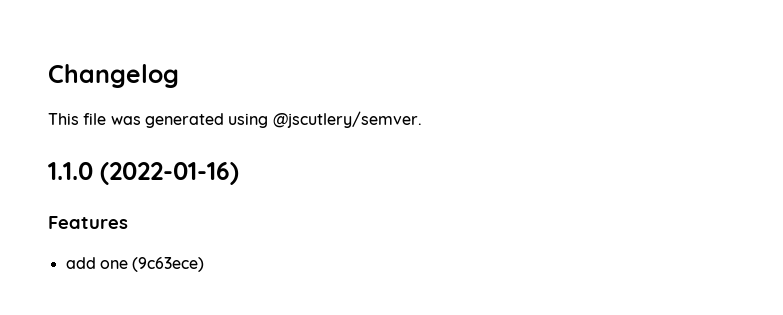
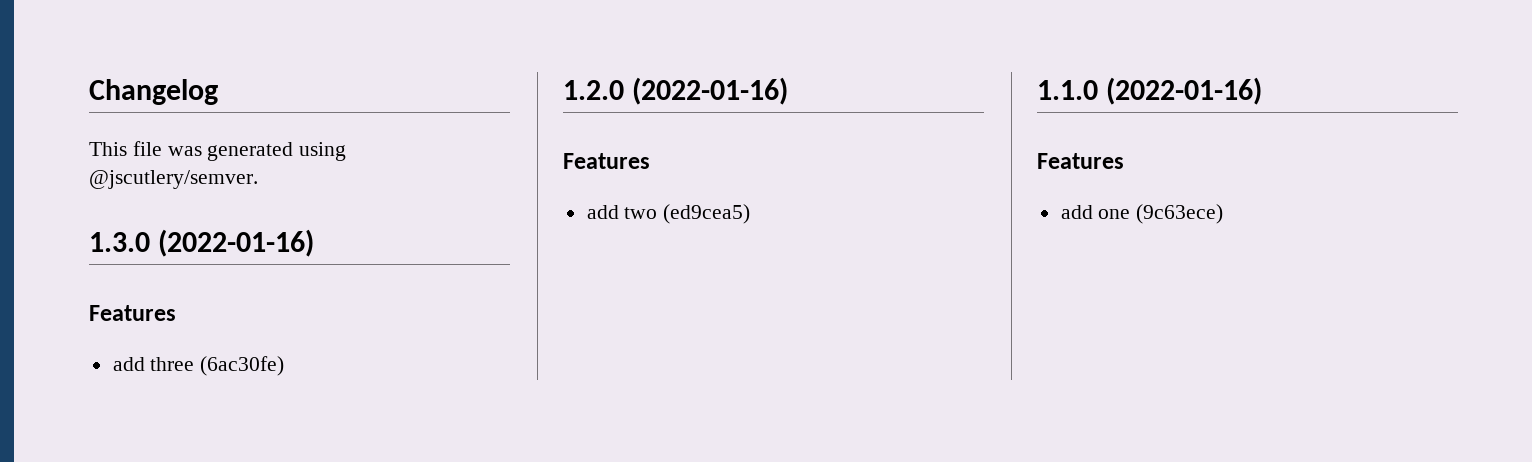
+ 1.3.0 (2022-01-16)
+ Features
+ add three (6ac30fe)
+ 1.2.0 (2022-01-16)
+ Features
+ add two (ed9cea5)

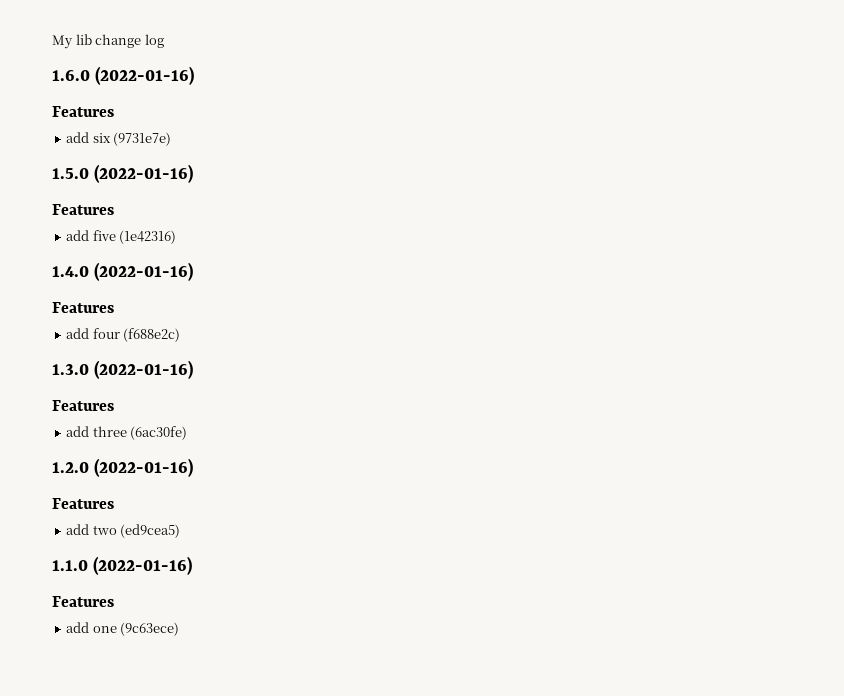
- Changelog
- This file was generated using @jscutlery/semver.
+ My lib change log
+ 1.6.0 (2022-01-16)
+ Features
+ add six (9731e7e)
+ 1.5.0 (2022-01-16)
+ Features
+ add five (1e42316)
+ 1.4.0 (2022-01-16)
+ Features
+ add four (f688e2c)

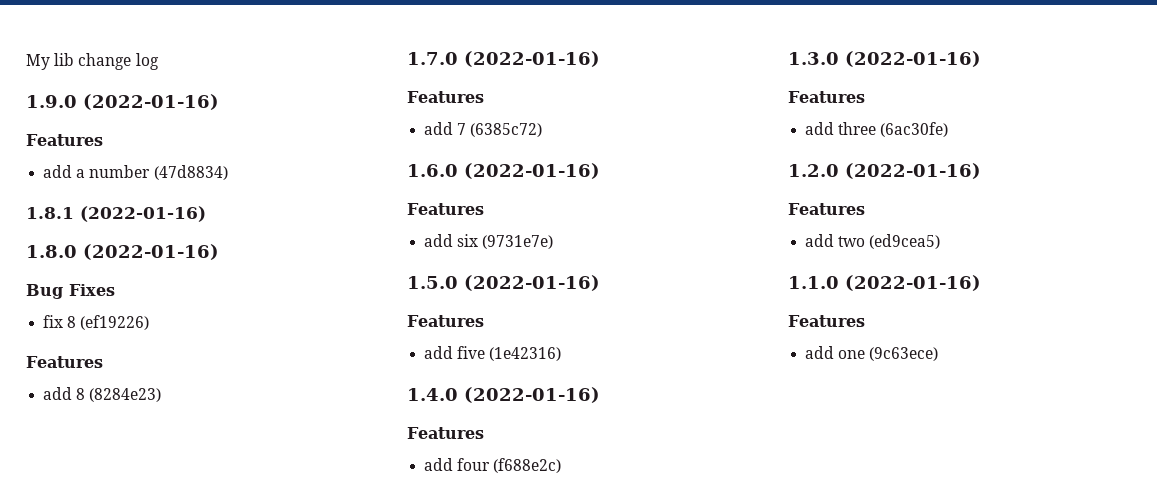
+ 1.9.0 (2022-01-16)
+ Features
+ add a number (47d8834)
+ 1.8.1 (2022-01-16)
+ 1.8.0 (2022-01-16)
+ Bug Fixes
+ fix 8 (ef19226)
+ Features
+ add 8 (8284e23)
+ 1.7.0 (2022-01-16)
+ Features
+ add 7 (6385c72)

